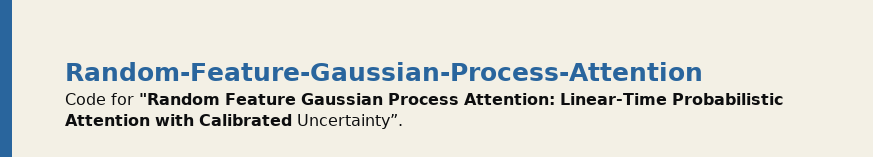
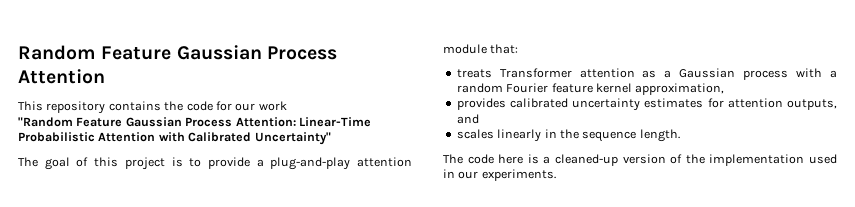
- Random-Feature-Gaussian-Process-Attention
- Code for "Random Feature Gaussian Process Attention: Linear-Time Probabilistic Attention with Calibrated Uncertainty”.
+ Random Feature Gaussian Process Attention
+ This repository contains the code for our work
+ "Random Feature Gaussian Process Attention: Linear-Time Probabilistic Attention with Calibrated Uncertainty"
+ The goal of this project is to provide a plug-and-play attention module that:
+ treats Transformer attention as a Gaussian process with a random Fourier feature kernel approximation,
+ provides calibrated uncertainty estimates for attention outputs, and
+ scales linearly in the sequence length.
+ The code here is a cleaned-up version of the implementation used in our experiments.

